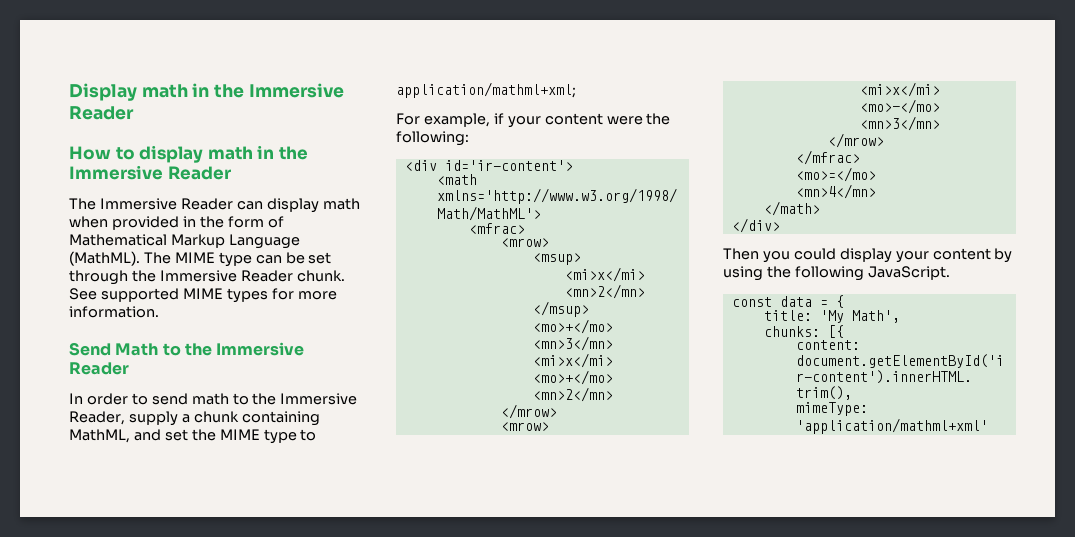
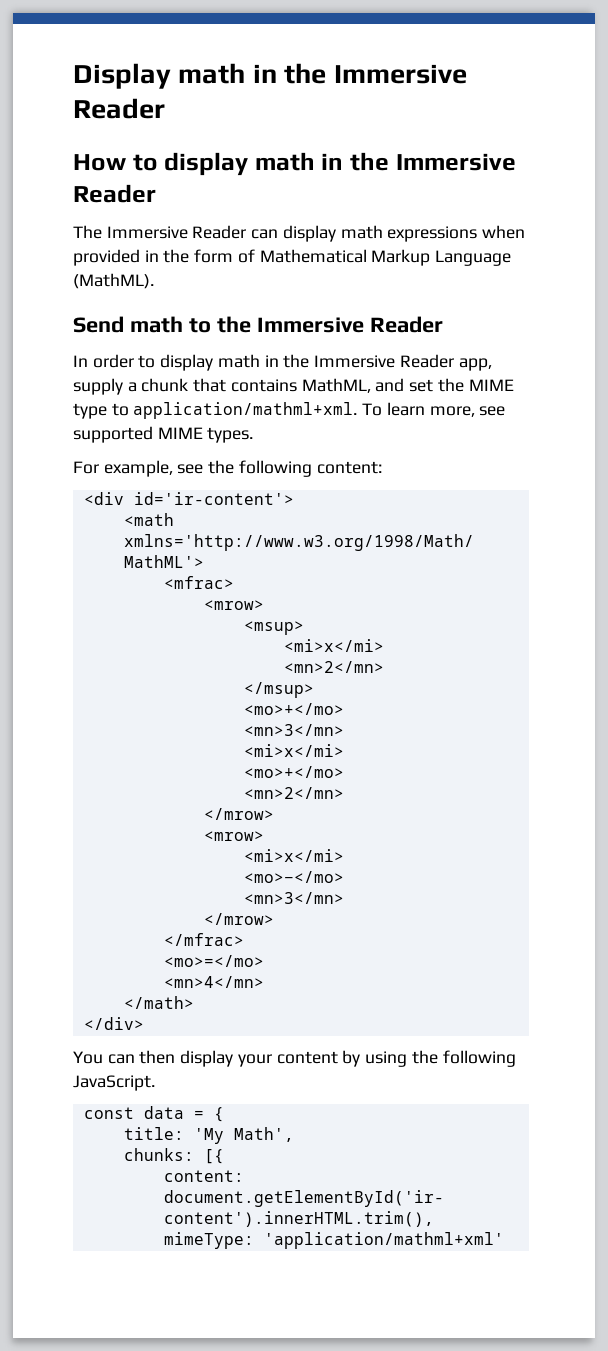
- The Immersive Reader can display math when provided in the form of Mathematical Markup Language (MathML). The MIME type can be set through the Immersive Reader chunk. See supported MIME types for more information.
+ The Immersive Reader can display math expressions when provided in the form of Mathematical Markup Language (MathML).
- Send Math to the Immersive Reader
+ Send math to the Immersive Reader
- In order to send math to the Immersive Reader, supply a chunk containing MathML, and set the MIME type to application/mathml+xml;
- For example, if your content were the following:
+ In order to display math in the Immersive Reader app, supply a chunk that contains MathML, and set the MIME type to application/mathml+xml. To learn more, see supported MIME types.
+ For example, see the following content:
- Then you could display your content by using the following JavaScript.
+ You can then display your content by using the following JavaScript.

